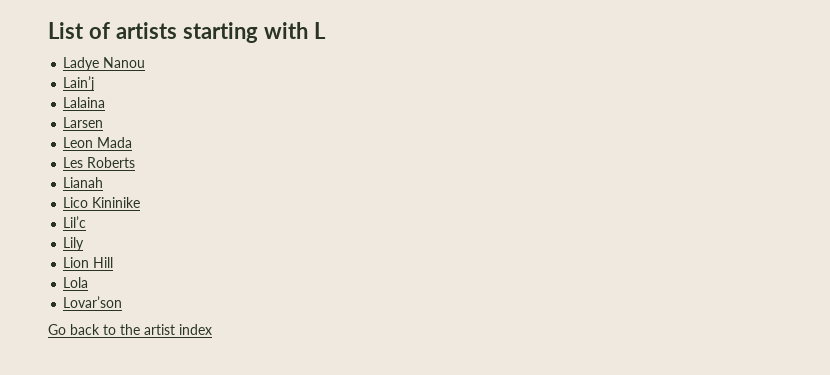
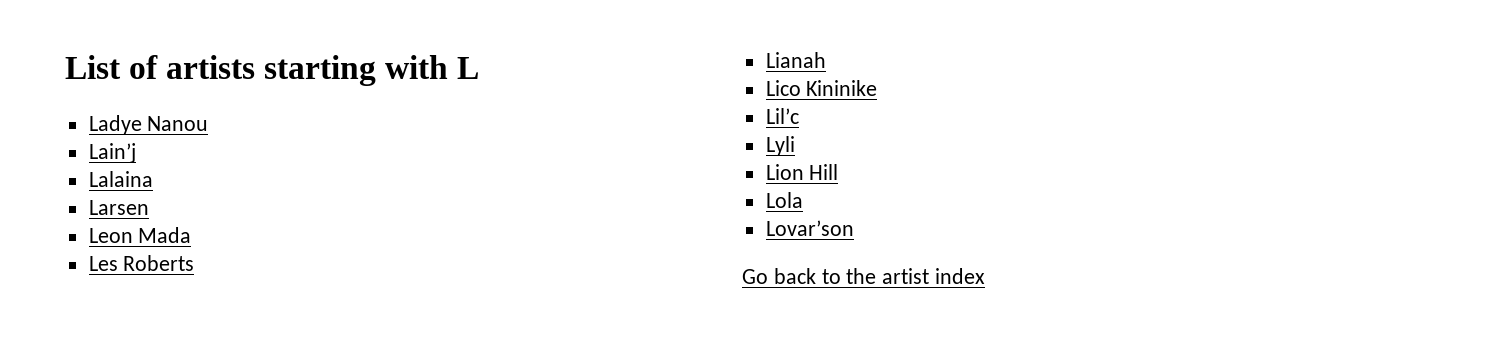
- Lily
+ Lyli

